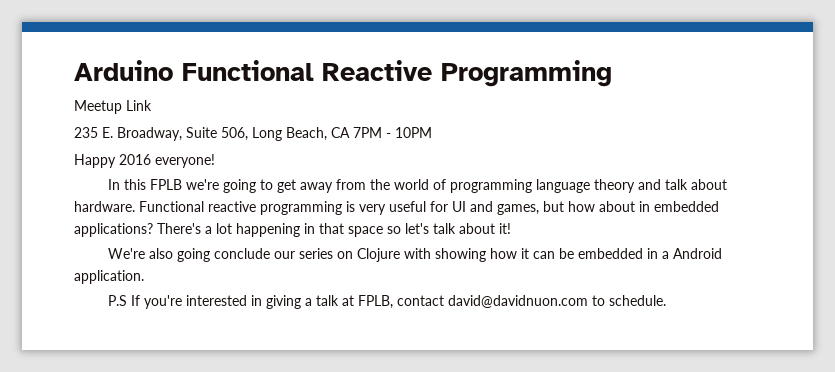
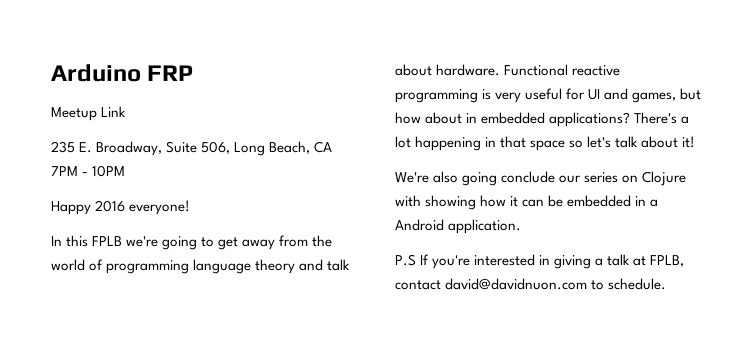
- Arduino Functional Reactive Programming
+ Arduino FRP

